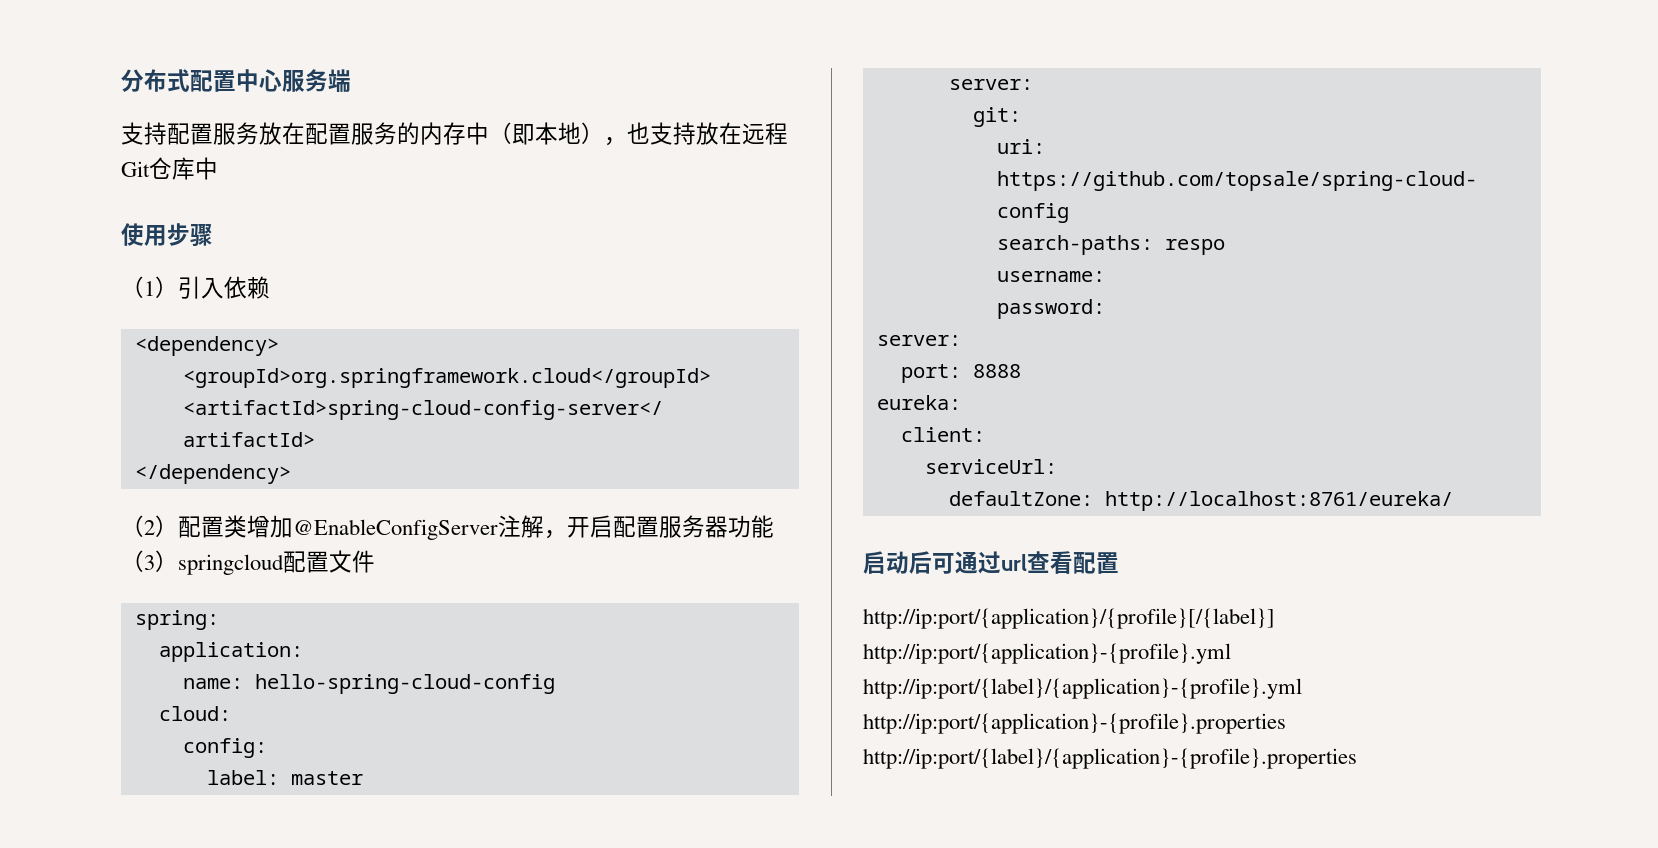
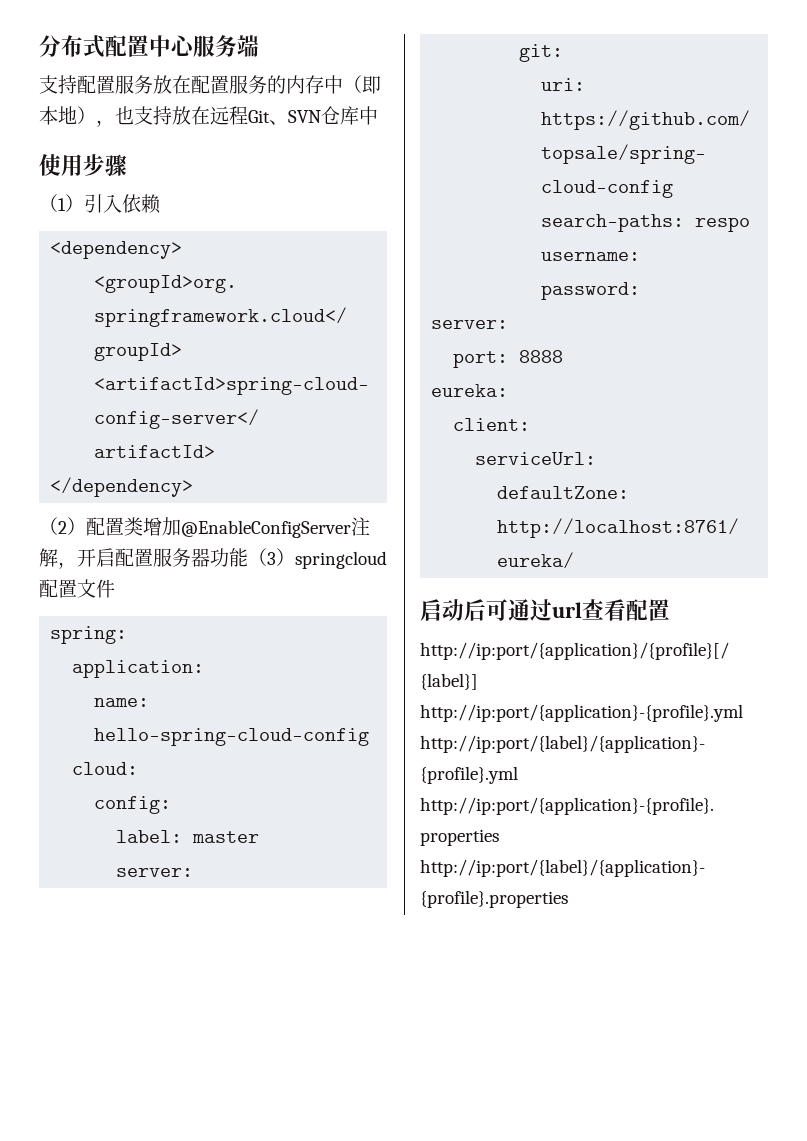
- 支持配置服务放在配置服务的内存中（即本地），也支持放在远程Git仓库中
+ 支持配置服务放在配置服务的内存中（即本地），也支持放在远程Git、SVN仓库中

